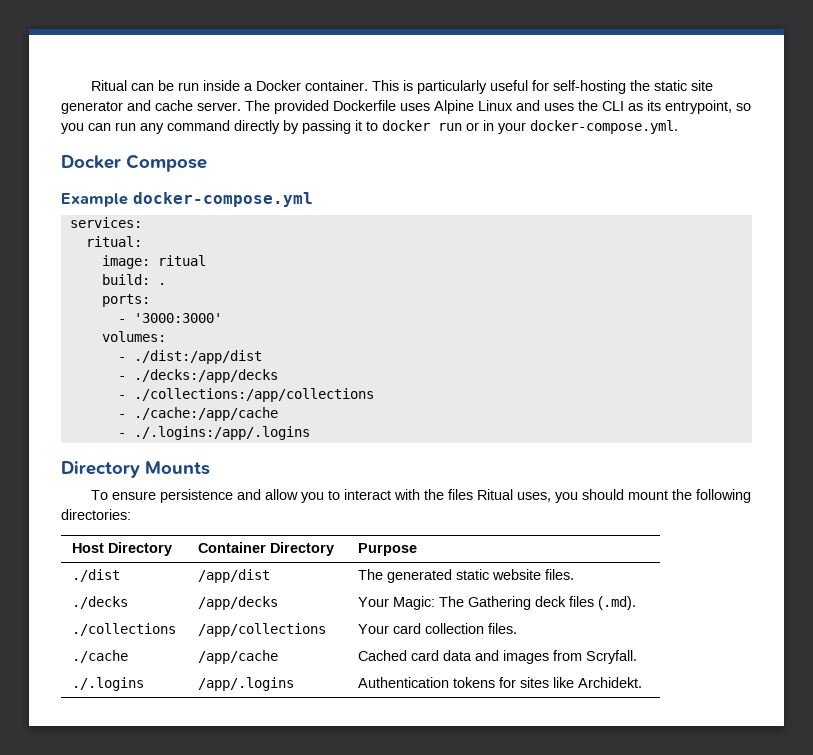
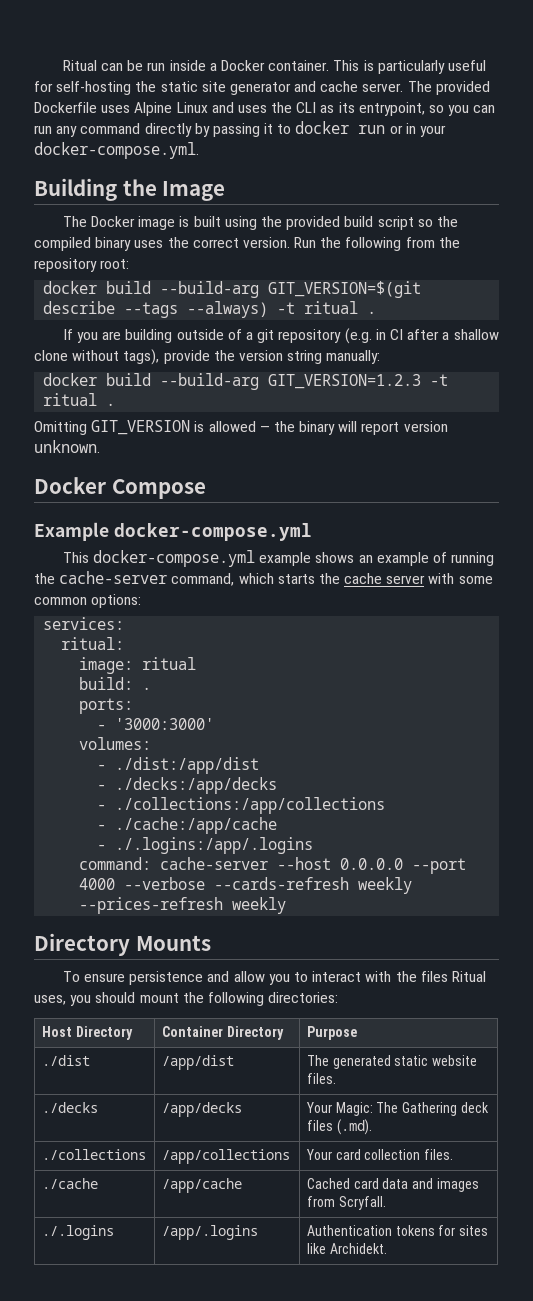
+ Building the Image
+ The Docker image is built using the provided build script so the compiled binary uses the correct version. Run the following from the repository root:
+ docker build --build-arg GIT_VERSION=$(git describe --tags --always) -t ritual .
+ If you are building outside of a git repository (e.g. in CI after a shallow clone without tags), provide the version string manually:
+ docker build --build-arg GIT_VERSION=1.2.3 -t ritual .
+ Omitting GIT_VERSION is allowed — the binary will report version unknown.
  Docker Compose
  Example docker-compose.yml
+ This docker-compose.yml example shows an example of running the cache-server command, which starts the cache server with some common options:
+ command: cache-server --host 0.0.0.0 --port 4000 --verbose --cards-refresh weekly --prices-refresh weekly

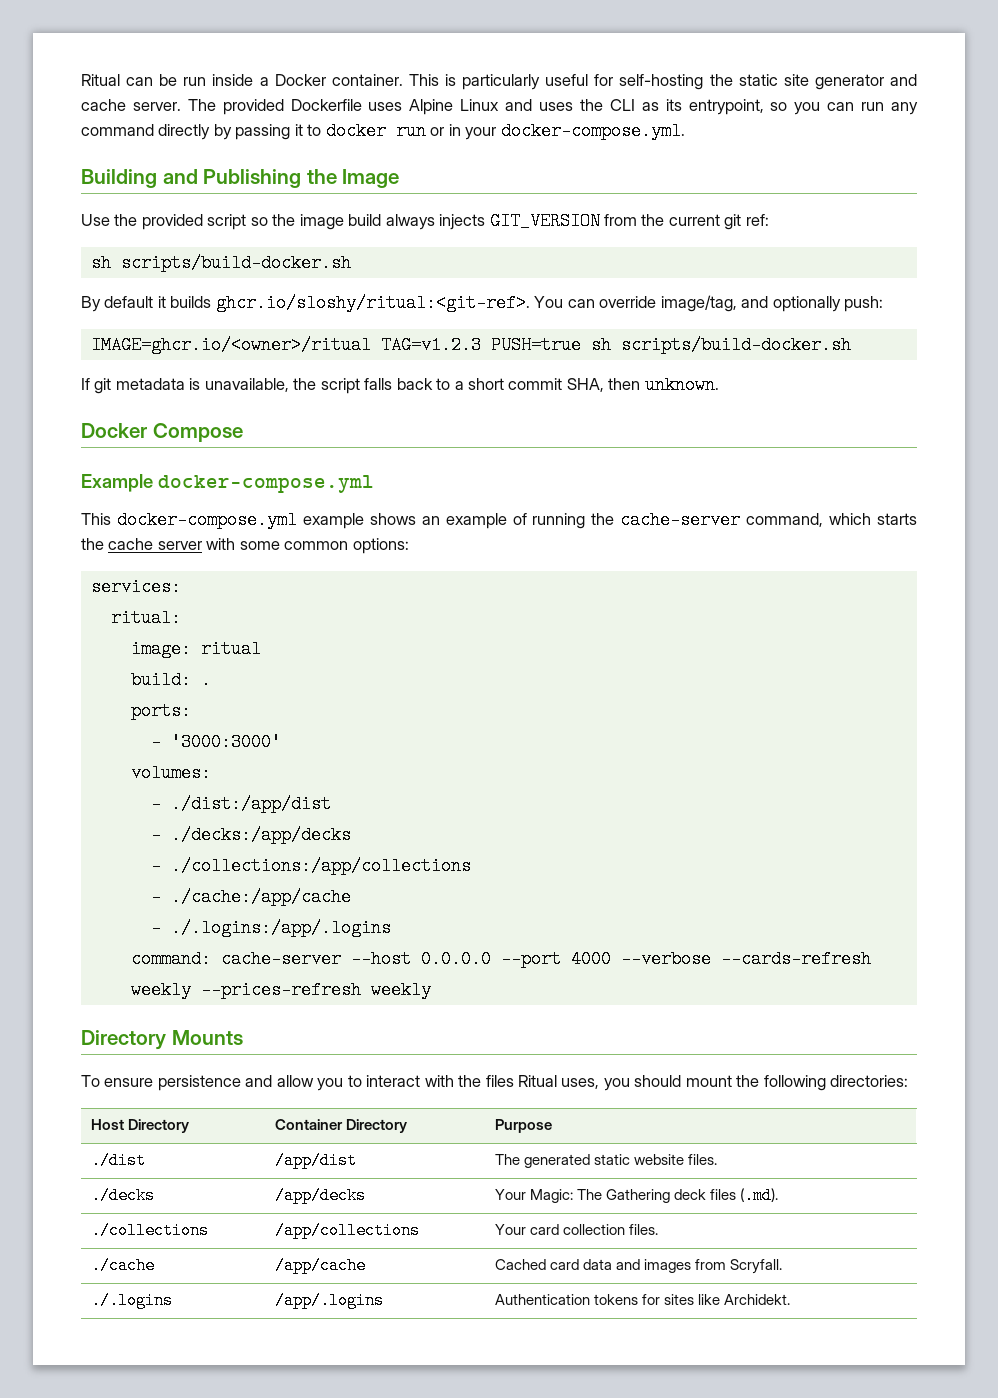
- Building the Image
+ Building and Publishing the Image
- The Docker image is built using the provided build script so the compiled binary uses the correct version. Run the following from the repository root:
- docker build --build-arg GIT_VERSION=$(git describe --tags --always) -t ritual .
- If you are building outside of a git repository (e.g. in CI after a shallow clone without tags), provide the version string manually:
- docker build --build-arg GIT_VERSION=1.2.3 -t ritual .
- Omitting GIT_VERSION is allowed — the binary will report version unknown.
+ Use the provided script so the image build always injects GIT_VERSION from the current git ref:
+ sh scripts/build-docker.sh
+ By default it builds ghcr.io/sloshy/ritual:<git-ref>. You can override image/tag, and optionally push:
+ IMAGE=ghcr.io/<owner>/ritual TAG=v1.2.3 PUSH=true sh scripts/build-docker.sh
+ If git metadata is unavailable, the script falls back to a short commit SHA, then unknown.

